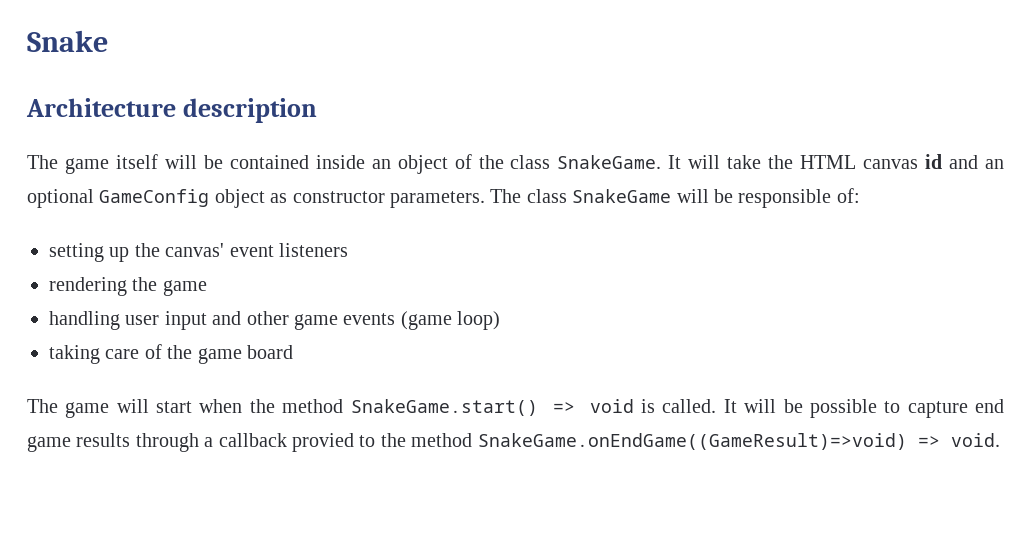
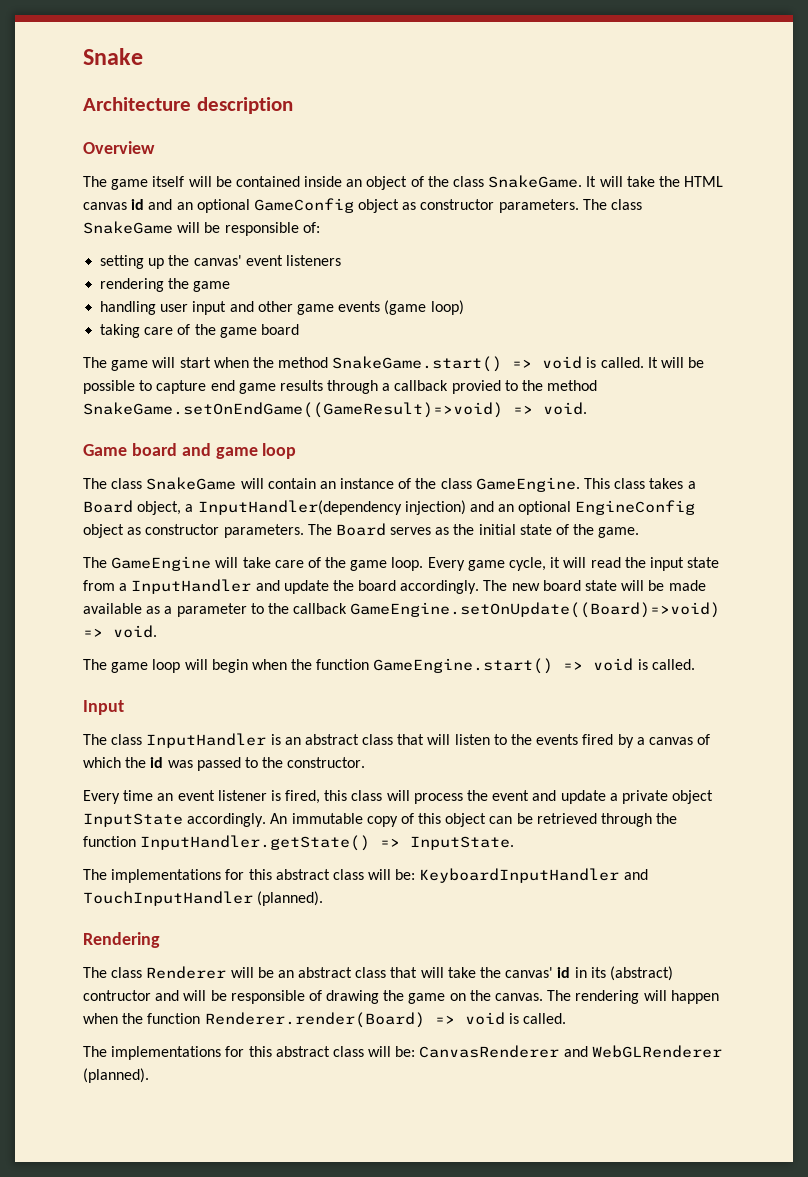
+ Overview
- It will be possible to capture end game results through a callback provied to the method SnakeGame.onEndGame((GameResult)=>void) => void.
+ It will be possible to capture end game results through a callback provied to the method SnakeGame.setOnEndGame((GameResult)=>void) => void.
+ Game board and game loop
+ The class SnakeGame will contain an instance of the class GameEngine. This class takes a Board object, a InputHandler(dependency injection) and an optional EngineConfig object as constructor parameters. The Board serves as the initial state of the game.
+ The GameEngine will take care of the game loop. Every game cycle, it will read the input state from a InputHandler and update the board accordingly. The new board state will be made available as a parameter to the callback GameEngine.setOnUpdate((Board)=>void) => void.
+ The game loop will begin when the function GameEngine.start() => void is called.
+ Input
+ The class InputHandler is an abstract class that will listen to the events fired by a canvas of which the id was passed to the constructor.
+ Every time an event listener is fired, this class will process the event and update a private object InputState accordingly. An immutable copy of this object can be retrieved through the function InputHandler.getState() => InputState.
+ The implementations for this abstract class will be: KeyboardInputHandler and TouchInputHandler (planned).
+ Rendering
+ The class Renderer will be an abstract class that will take the canvas' id in its (abstract) contructor and will be responsible of drawing the game on the canvas. The rendering will happen when the function Renderer.render(Board) => void is called.
+ The implementations for this abstract class will be: CanvasRenderer and WebGLRenderer (planned).

